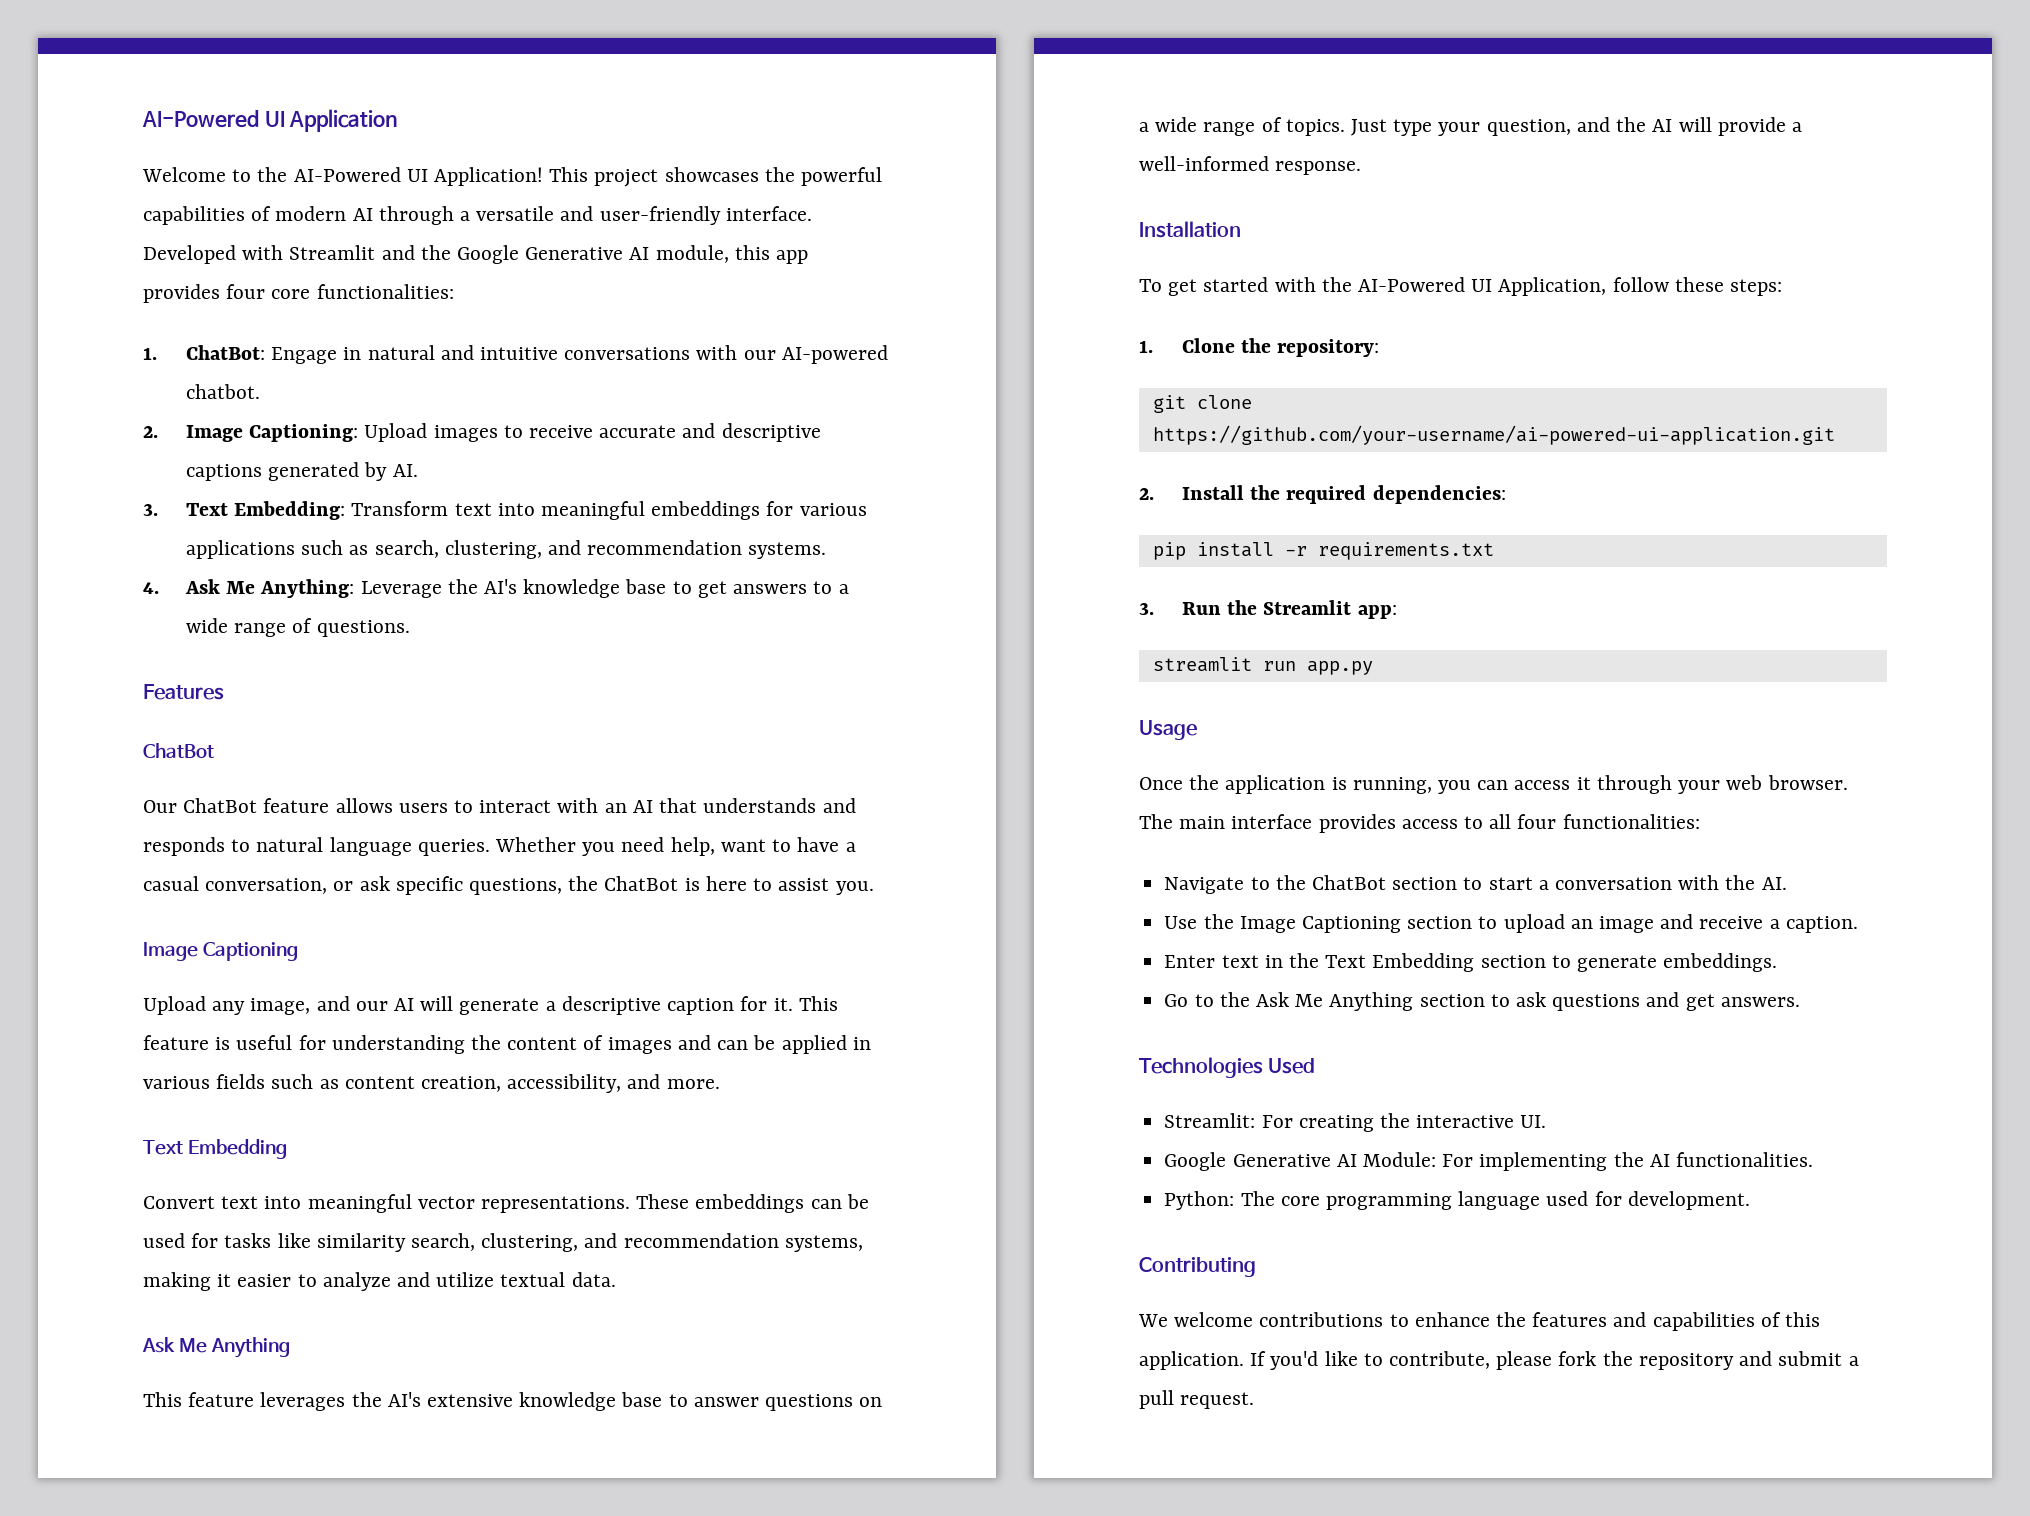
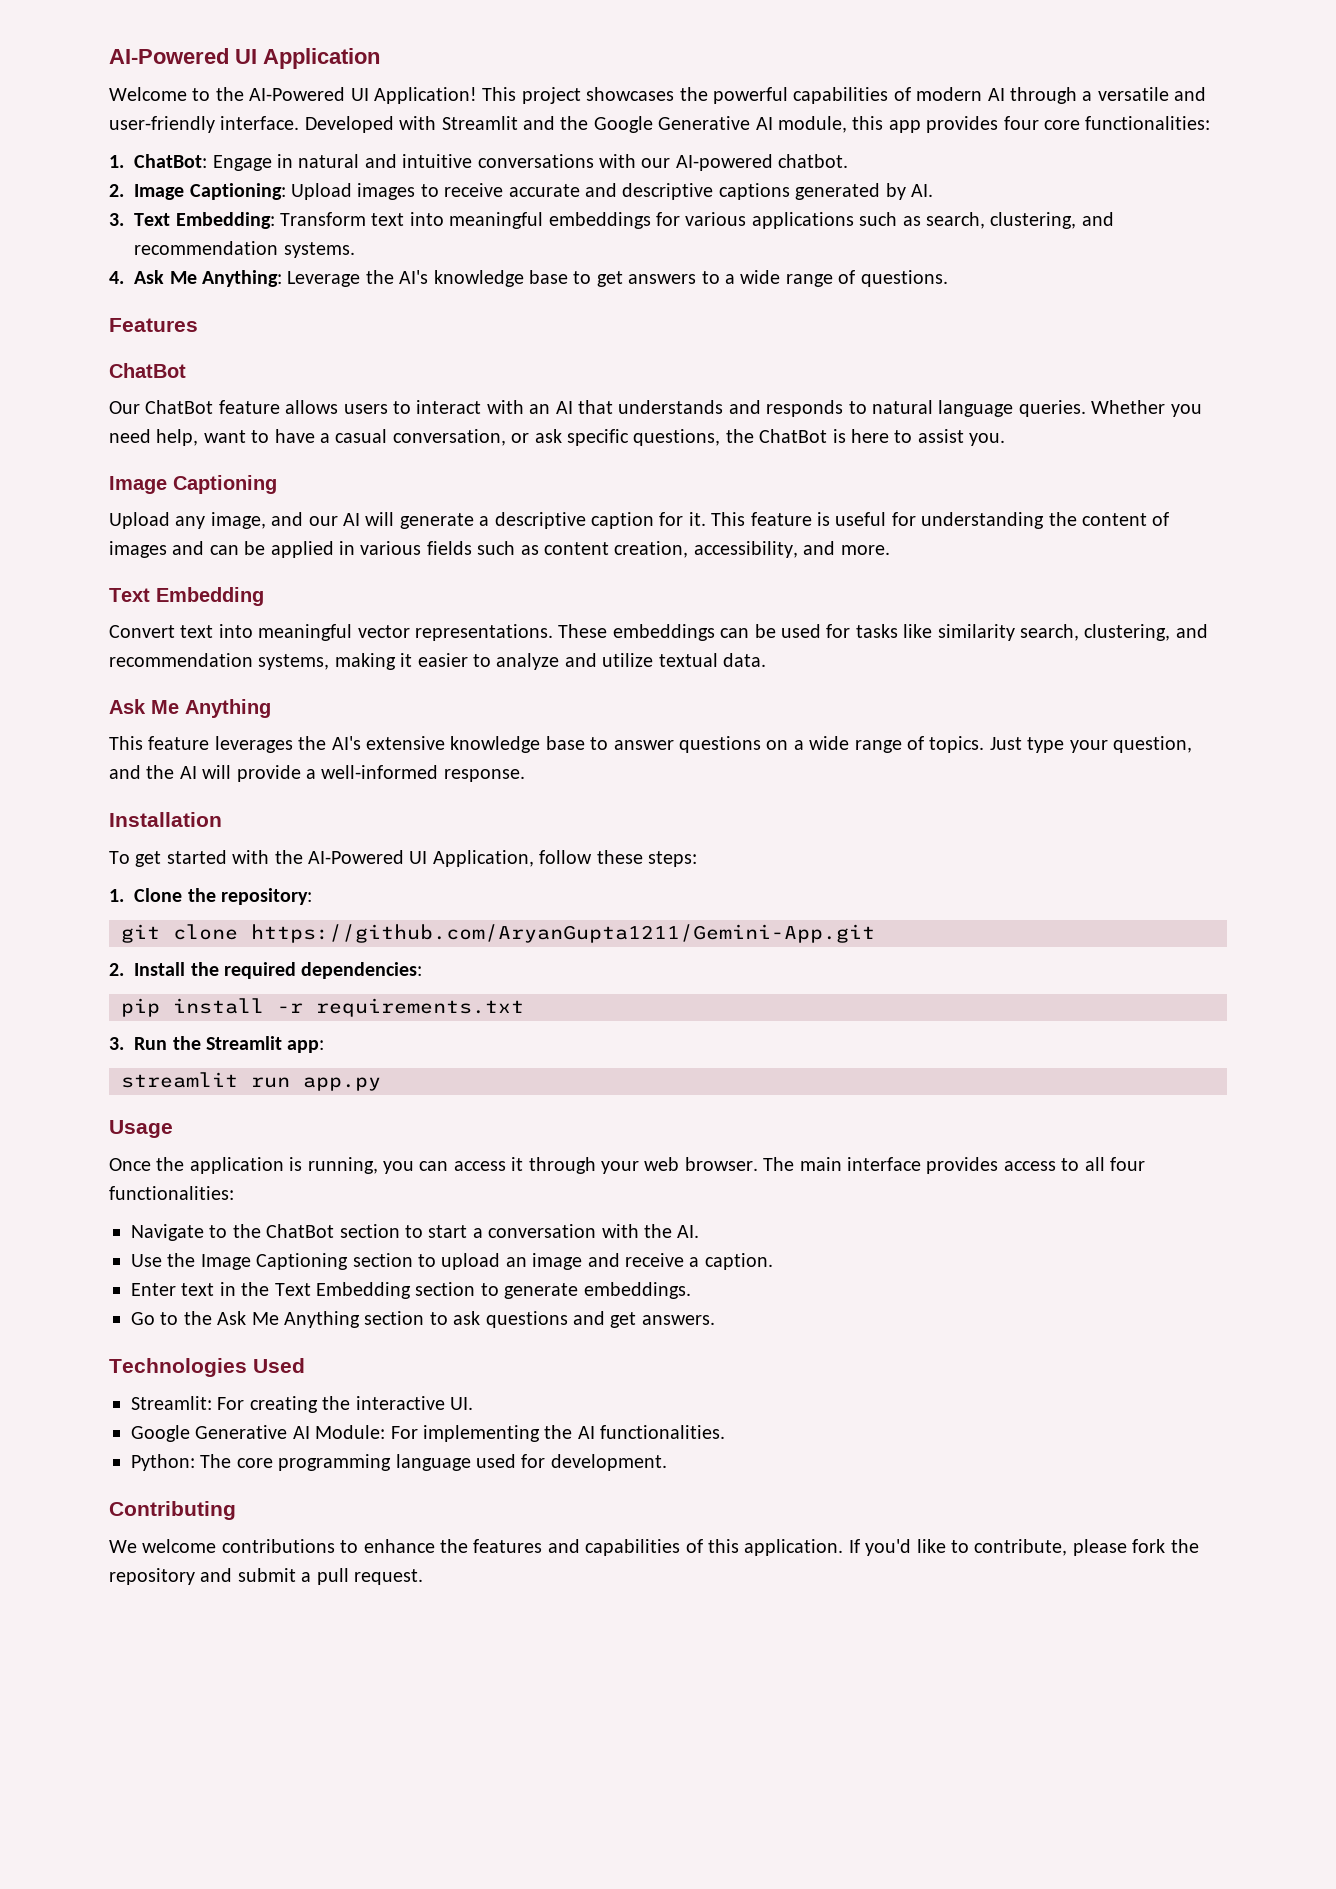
- git clone https://github.com/your-username/ai-powered-ui-application.git
+ git clone https://github.com/AryanGupta1211/Gemini-App.git

